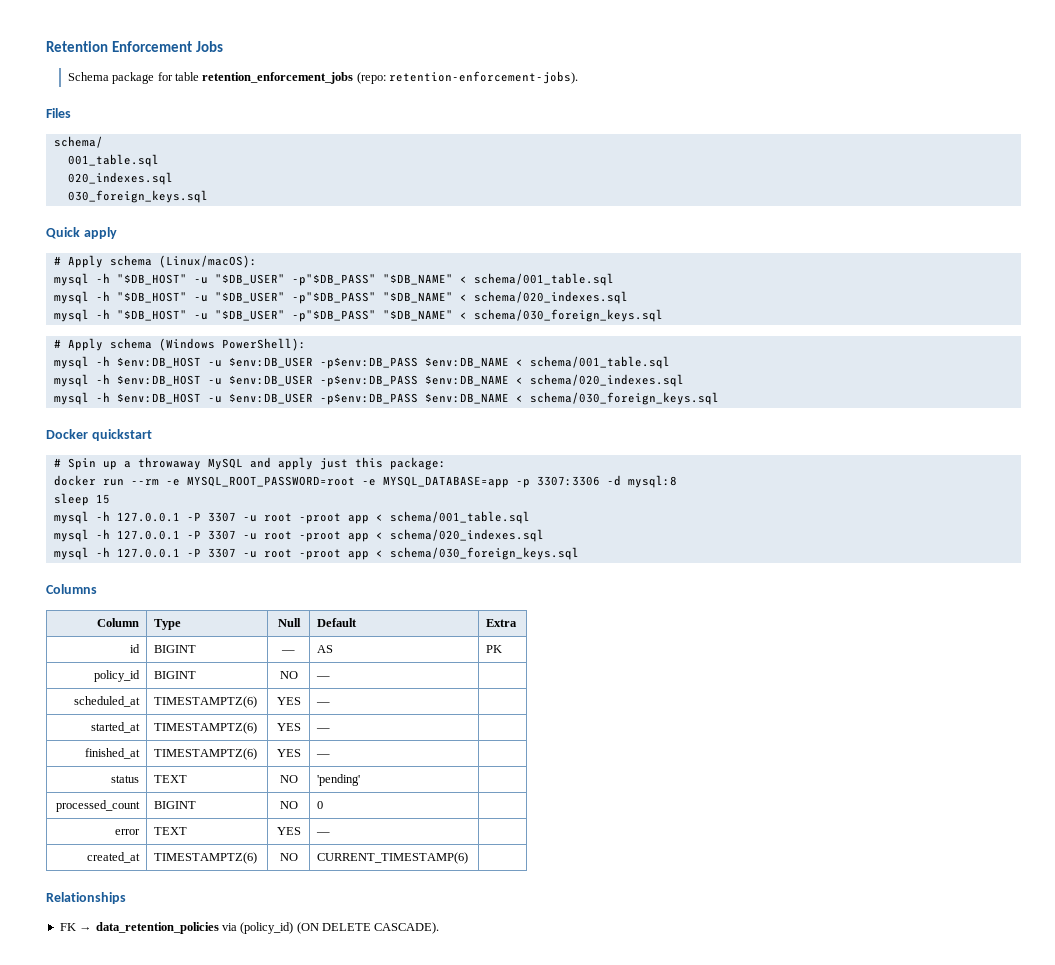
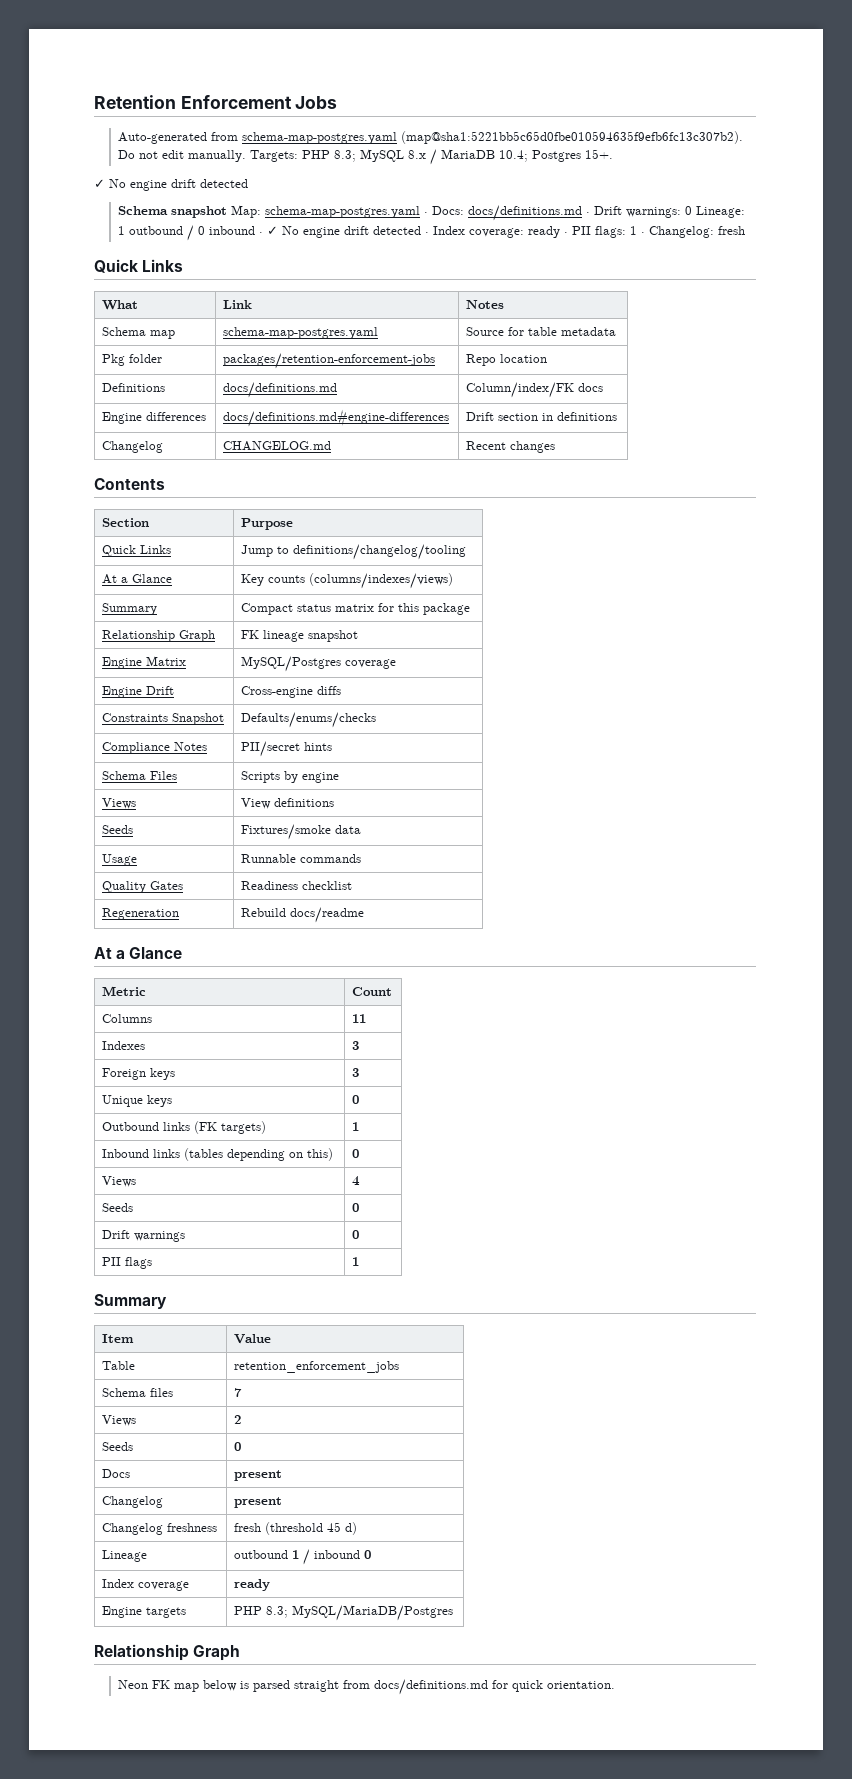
- Schema package for table retention_enforcement_jobs (repo: retention-enforcement-jobs).
- Files
- schema/
- 001_table.sql
- 020_indexes.sql
- 030_foreign_keys.sql
- Quick apply
- # Apply schema (Linux/macOS):
- mysql -h "$DB_HOST" -u "$DB_USER" -p"$DB_PASS" "$DB_NAME" < schema/001_table.sql
- mysql -h "$DB_HOST" -u "$DB_USER" -p"$DB_PASS" "$DB_NAME" < schema/020_indexes.sql
- mysql -h "$DB_HOST" -u "$DB_USER" -p"$DB_PASS" "$DB_NAME" < schema/030_foreign_keys.sql
- # Apply schema (Windows PowerShell):
- mysql -h $env:DB_HOST -u $env:DB_USER -p$env:DB_PASS $env:DB_NAME < schema/001_table.sql
- mysql -h $env:DB_HOST -u $env:DB_USER -p$env:DB_PASS $env:DB_NAME < schema/020_indexes.sql
- mysql -h $env:DB_HOST -u $env:DB_USER -p$env:DB_PASS $env:DB_NAME < schema/030_foreign_keys.sql
- Docker quickstart
- # Spin up a throwaway MySQL and apply just this package:
- docker run --rm -e MYSQL_ROOT_PASSWORD=root -e MYSQL_DATABASE=app -p 3307:3306 -d mysql:8
- sleep 15
- mysql -h 127.0.0.1 -P 3307 -u root -proot app < schema/001_table.sql
- mysql -h 127.0.0.1 -P 3307 -u root -proot app < schema/020_indexes.sql
- mysql -h 127.0.0.1 -P 3307 -u root -proot app < schema/030_foreign_keys.sql
- Columns
- Column | Type | Null | Default | Extra
- id | BIGINT | — | AS | PK
- policy_id | BIGINT | NO | — |
- scheduled_at | TIMESTAMPTZ(6) | YES | — |
- started_at | TIMESTAMPTZ(6) | YES | — |
- finished_at | TIMESTAMPTZ(6) | YES | — |
- status | TEXT | NO | 'pending' |
- processed_count | BIGINT | NO | 0 |
- error | TEXT | YES | — |
- created_at | TIMESTAMPTZ(6) | NO | CURRENT_TIMESTAMP(6) |
- Relationships
- FK → data_retention_policies via (policy_id) (ON DELETE CASCADE).
+ Auto-generated from schema-map-postgres.yaml (map@sha1:5221bb5c65d0fbe010594635f9efb6fc13c307b2). Do not edit manually. Targets: PHP 8.3; MySQL 8.x / MariaDB 10.4; Postgres 15+.
+ ✓ No engine drift detected
+ Schema snapshot Map: schema-map-postgres.yaml · Docs: docs/definitions.md · Drift warnings: 0 Lineage: 1 outbound / 0 inbound · ✓ No engine drift detected · Index coverage: ready · PII flags: 1 · Changelog: fresh
+ Quick Links
+ What | Link | Notes
+ Schema map | schema-map-postgres.yaml | Source for table metadata
+ Pkg folder | packages/retention-enforcement-jobs | Repo location
+ Definitions | docs/definitions.md | Column/index/FK docs
+ Engine differences | docs/definitions.md#engine-differences | Drift section in definitions
+ Changelog | CHANGELOG.md | Recent changes
+ Contents
+ Section | Purpose
+ Quick Links | Jump to definitions/changelog/tooling
+ At a Glance | Key counts (columns/indexes/views)
+ Summary | Compact status matrix for this package
+ Relationship Graph | FK lineage snapshot
+ Engine Matrix | MySQL/Postgres coverage
+ Engine Drift | Cross-engine diffs
+ Constraints Snapshot | Defaults/enums/checks
+ Compliance Notes | PII/secret hints
+ Schema Files | Scripts by engine
+ Views | View definitions
+ Seeds | Fixtures/smoke data
+ Usage | Runnable commands
+ Quality Gates | Readiness checklist
+ Regeneration | Rebuild docs/readme
+ At a Glance
+ Metric | Count
+ Columns | 11
+ Indexes | 3
+ Foreign keys | 3
+ Unique keys | 0
+ Outbound links (FK targets) | 1
+ Inbound links (tables depending on this) | 0
+ Views | 4
+ Seeds | 0
+ Drift warnings | 0
+ PII flags | 1
+ Summary
+ Item | Value
+ Table | retention_enforcement_jobs
+ Schema files | 7
+ Views | 2
+ Seeds | 0
+ Docs | present
+ Changelog | present
+ Changelog freshness | fresh (threshold 45 d)
+ Lineage | outbound 1 / inbound 0
+ Index coverage | ready
+ Engine targets | PHP 8.3; MySQL/MariaDB/Postgres
+ Relationship Graph
+ Neon FK map below is parsed straight from docs/definitions.md for quick orientation.

